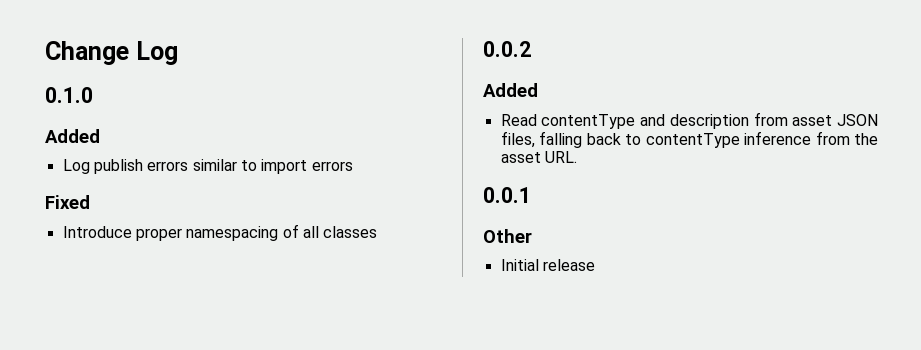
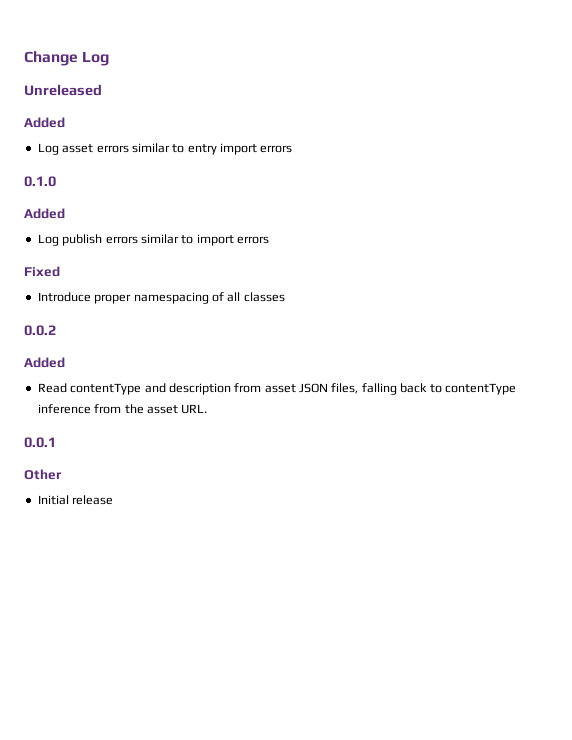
+ Unreleased
+ Added
+ Log asset errors similar to entry import errors

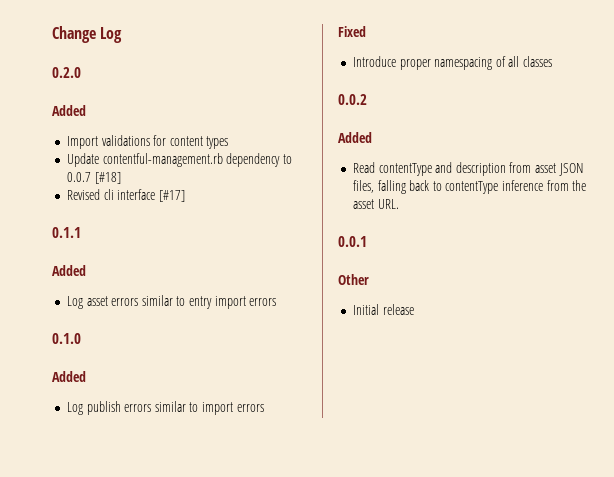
- Unreleased
+ 0.2.0
+ Added
+ Import validations for content types
+ Update contentful-management.rb dependency to 0.0.7 [#18]
+ Revised cli interface [#17]
+ 0.1.1

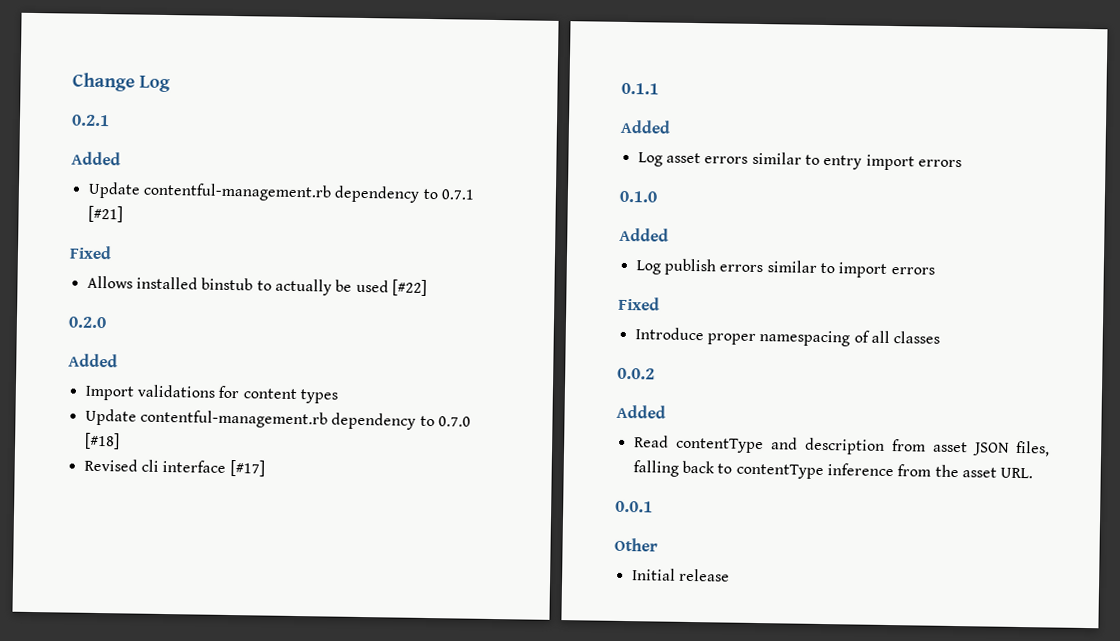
+ 0.2.1
+ Added
+ Update contentful-management.rb dependency to 0.7.1 [#21]
+ Fixed
+ Allows installed binstub to actually be used [#22]
- Update contentful-management.rb dependency to 0.0.7 [#18]
+ Update contentful-management.rb dependency to 0.7.0 [#18]

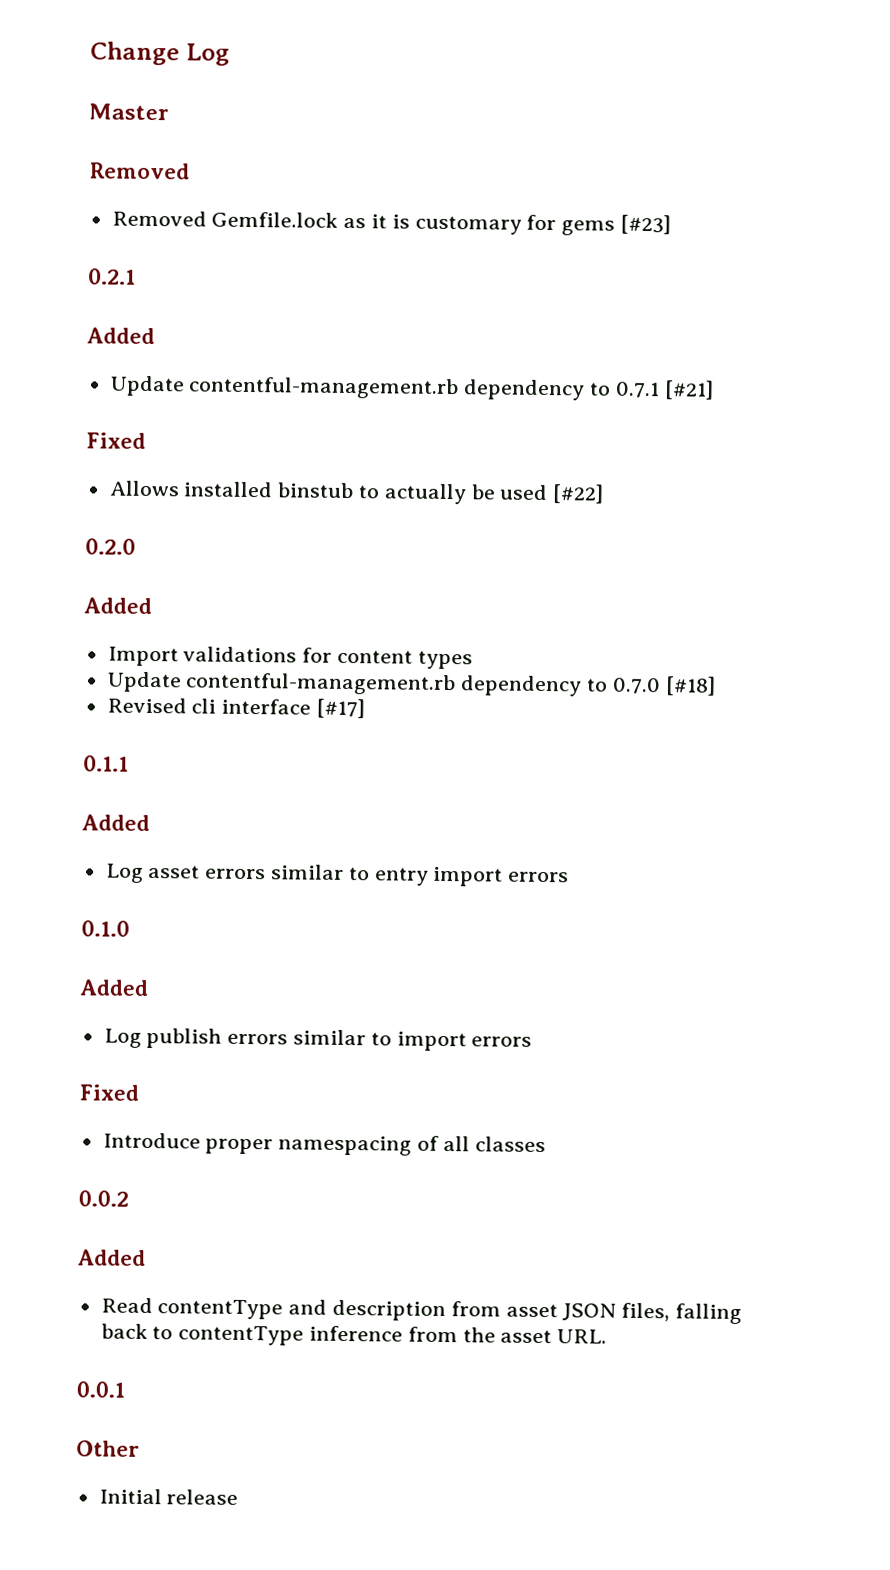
+ Master
+ Removed
+ Removed Gemfile.lock as it is customary for gems [#23]

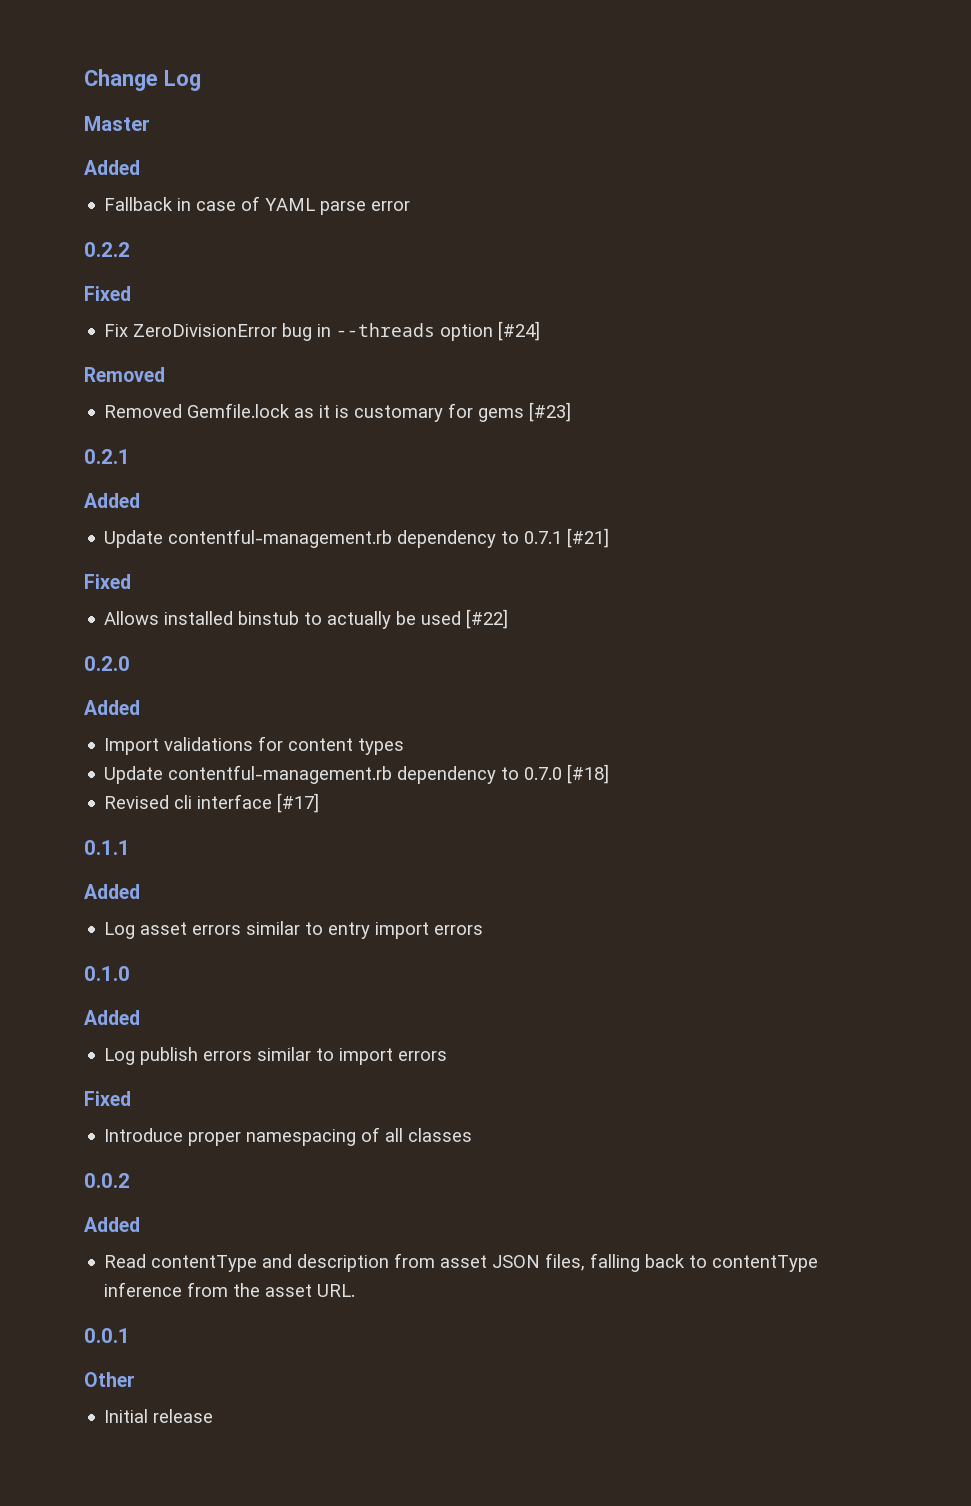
  Master
+ Added
+ Fallback in case of YAML parse error
+ 0.2.2
+ Fixed
+ Fix ZeroDivisionError bug in --threads option [#24]

